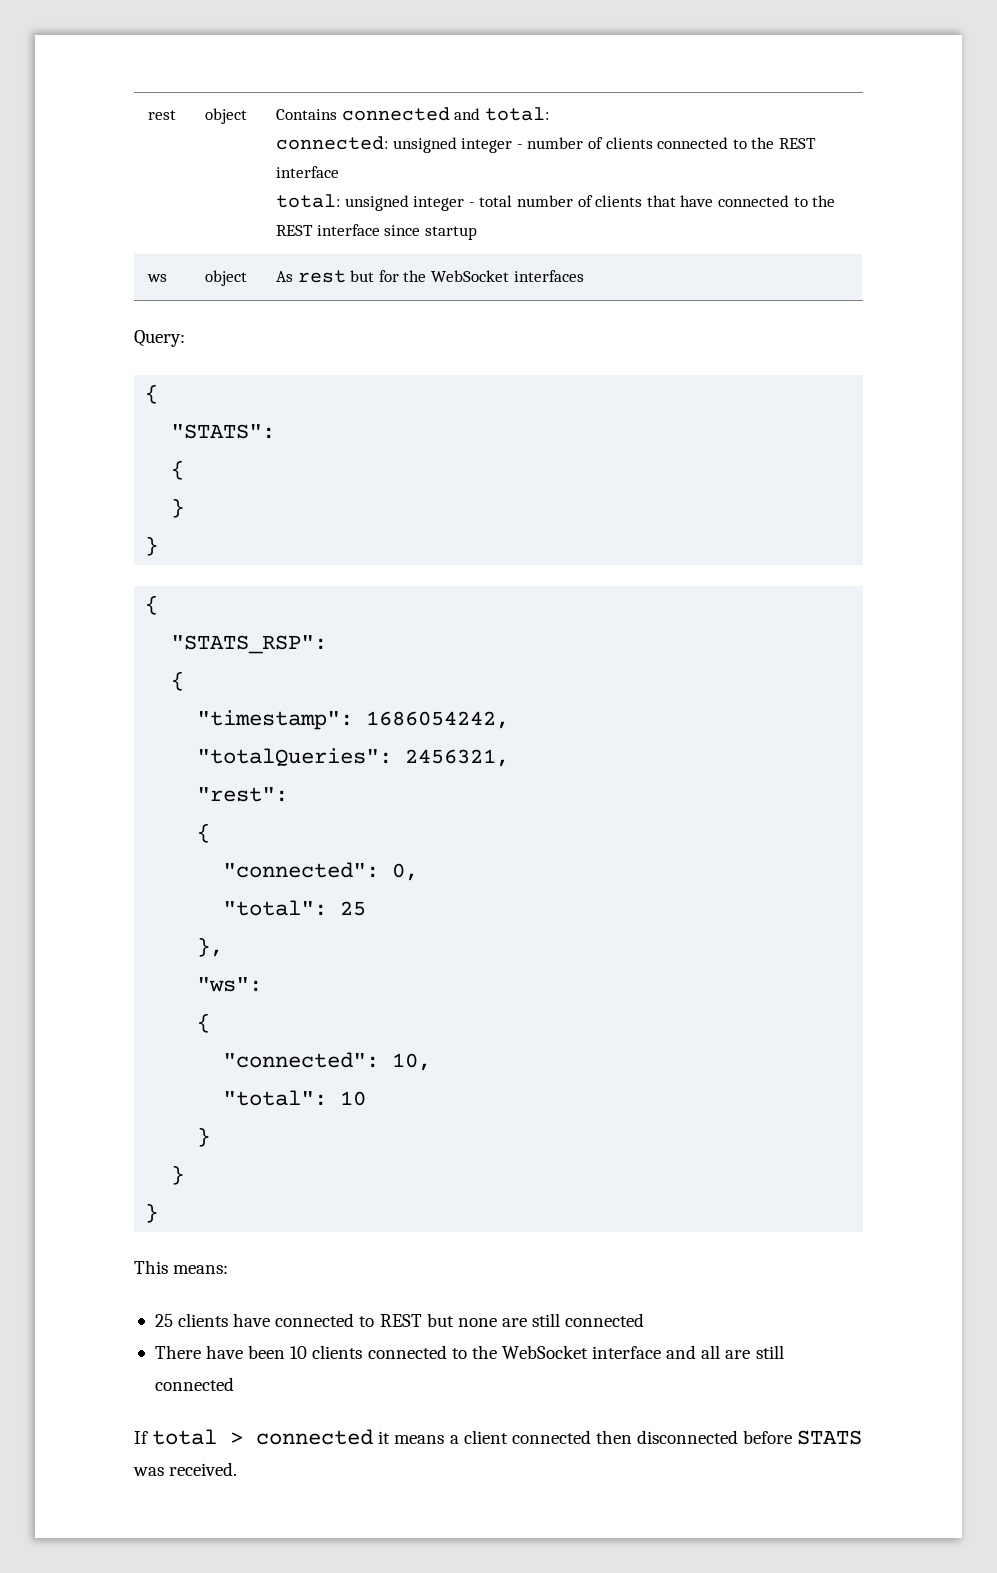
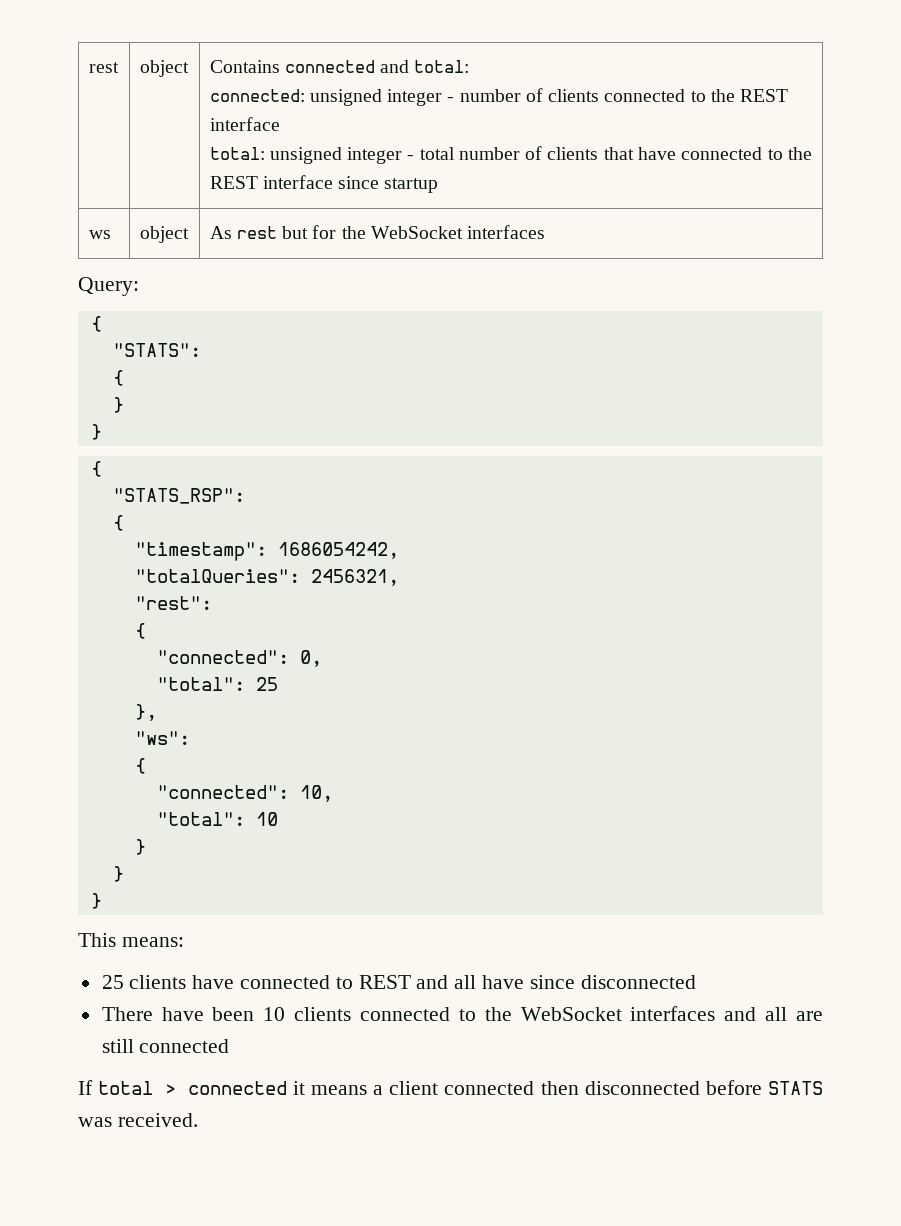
- 25 clients have connected to REST but none are still connected
+ 25 clients have connected to REST and all have since disconnected
- There have been 10 clients connected to the WebSocket interface and all are still connected
+ There have been 10 clients connected to the WebSocket interfaces and all are still connected

